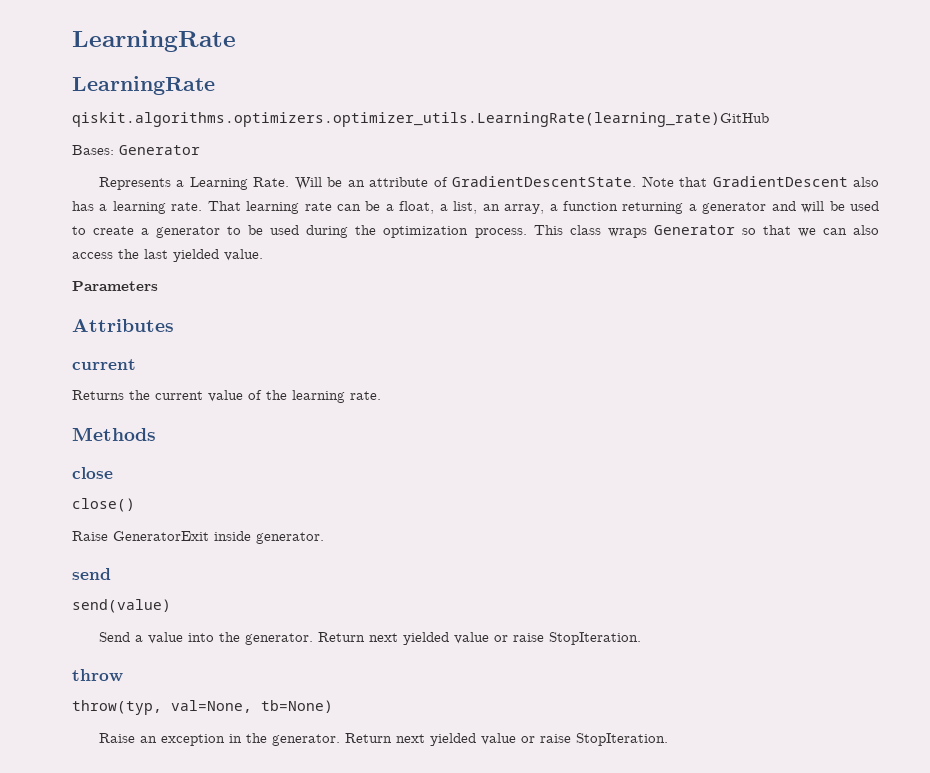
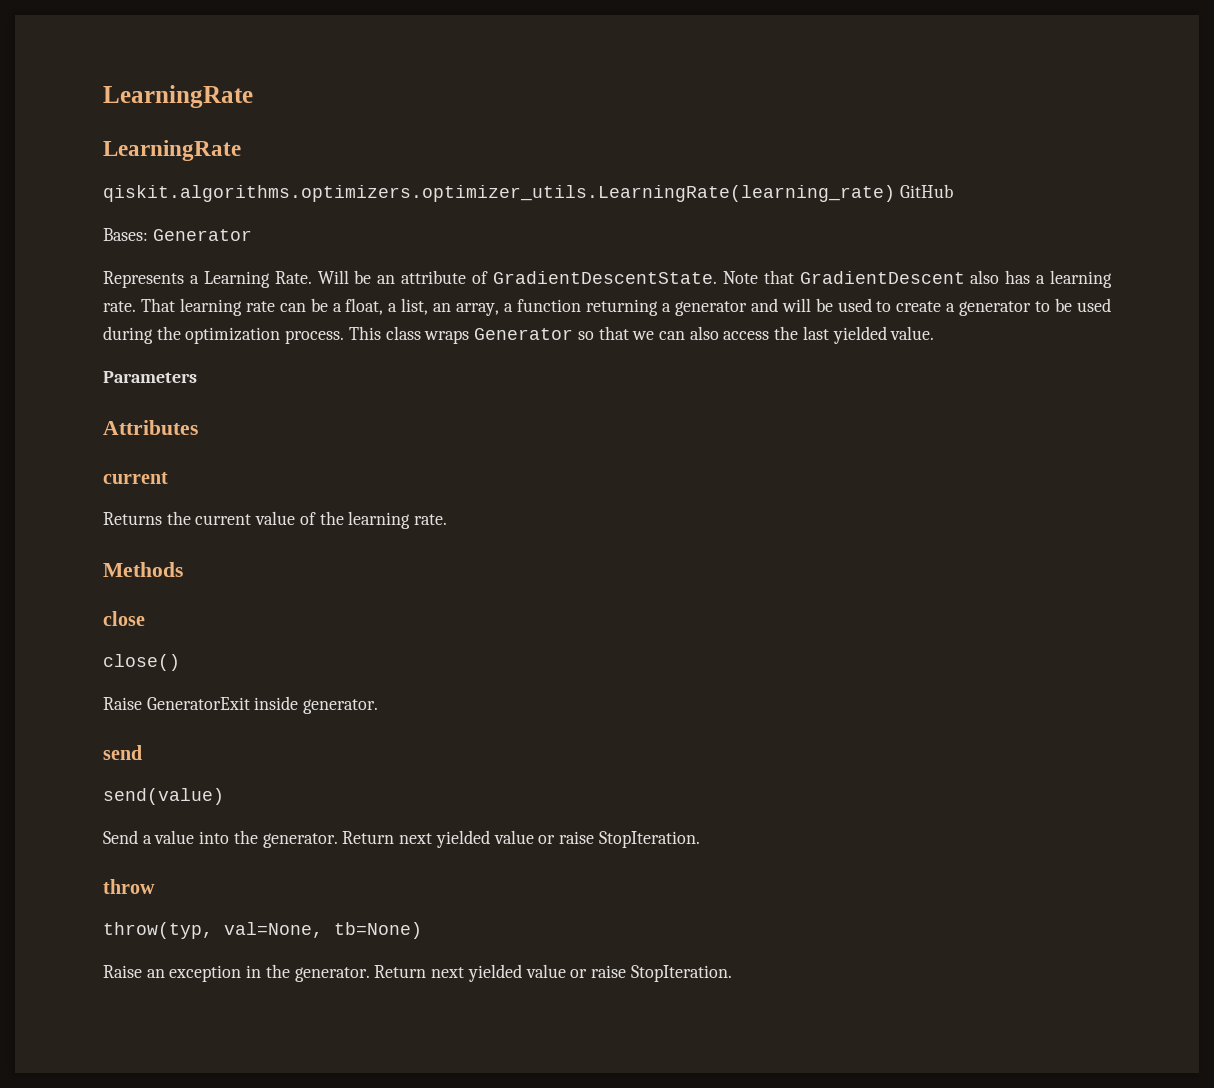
- qiskit.algorithms.optimizers.optimizer_utils.LearningRate(learning_rate)GitHub
+ qiskit.algorithms.optimizers.optimizer_utils.LearningRate(learning_rate) GitHub

